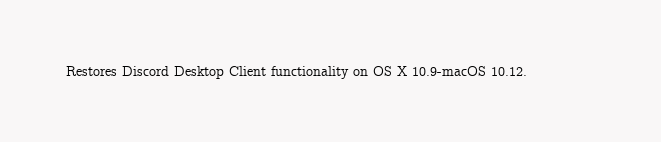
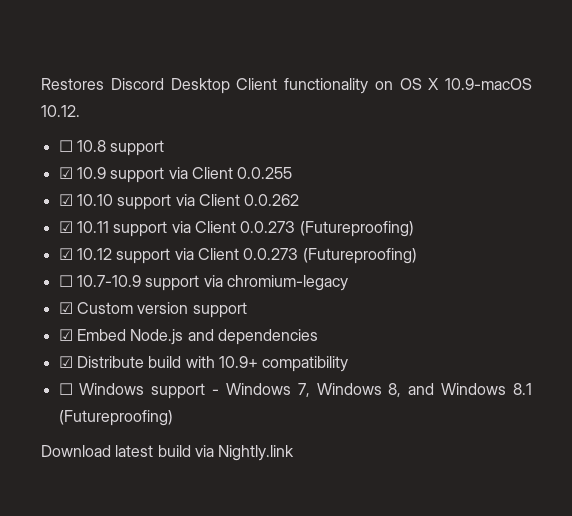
+ ☐ 10.8 support
+ ☑ 10.9 support via Client 0.0.255
+ ☑ 10.10 support via Client 0.0.262
+ ☑ 10.11 support via Client 0.0.273 (Futureproofing)
+ ☑ 10.12 support via Client 0.0.273 (Futureproofing)
+ ☐ 10.7-10.9 support via chromium-legacy
+ ☑ Custom version support
+ ☑ Embed Node.js and dependencies
+ ☑ Distribute build with 10.9+ compatibility
+ ☐ Windows support - Windows 7, Windows 8, and Windows 8.1 (Futureproofing)
+ Download latest build via Nightly.link

